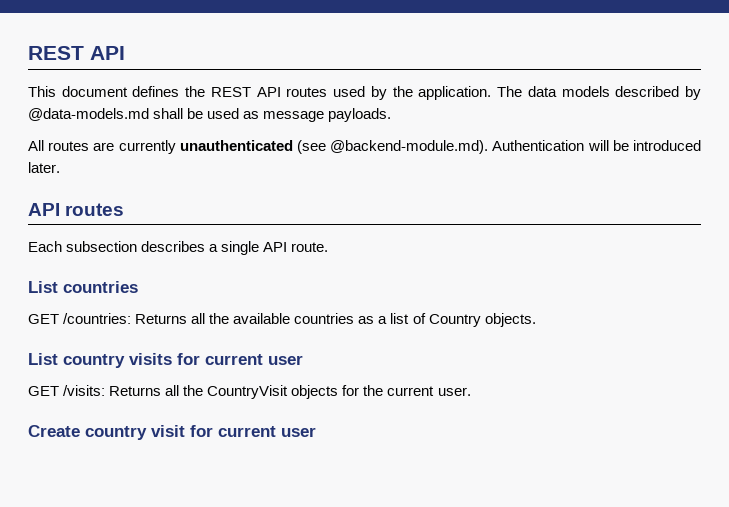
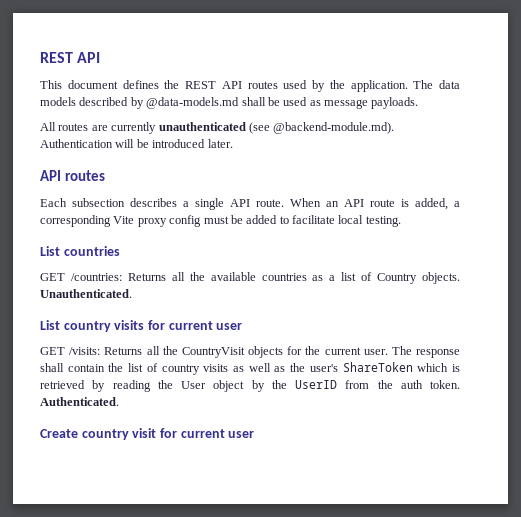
+ When an API route is added, a corresponding Vite proxy config must be added to facilitate local testing.
+ Unauthenticated.
+ The response shall contain the list of country visits as well as the user's ShareToken which is retrieved by reading the User object by the UserID from the auth token. Authenticated.

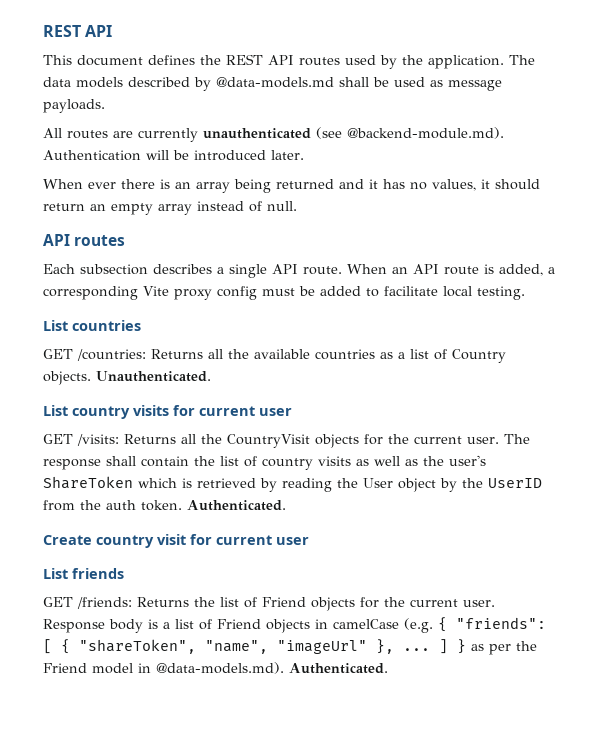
+ When ever there is an array being returned and it has no values, it should return an empty array instead of null.
+ List friends
+ GET /friends: Returns the list of Friend objects for the current user. Response body is a list of Friend objects in camelCase (e.g. { "friends": [ { "shareToken", "name", "imageUrl" }, ... ] } as per the Friend model in @data-models.md). Authenticated.

